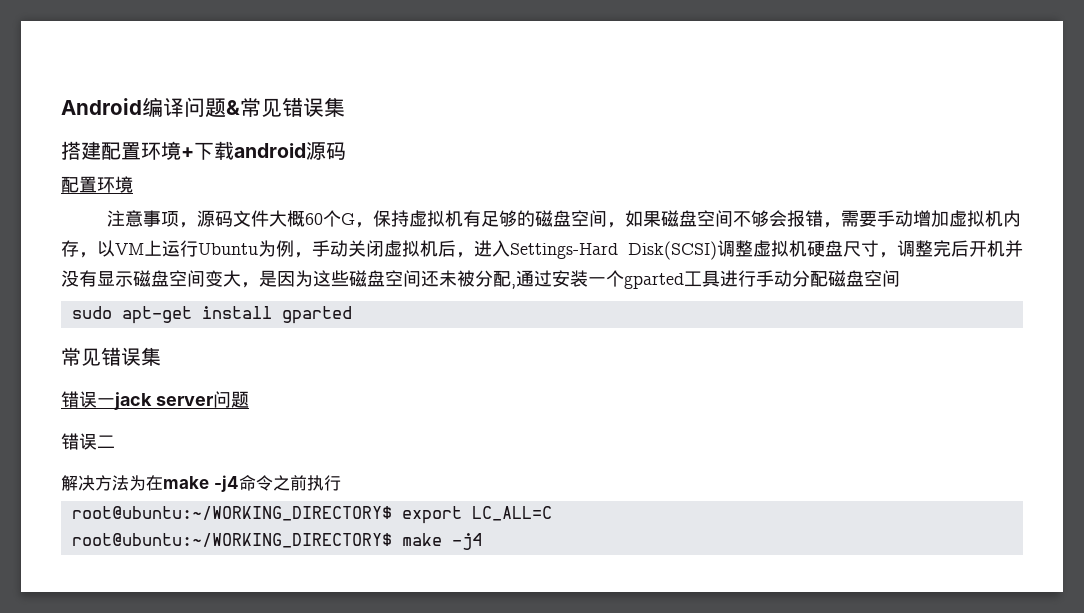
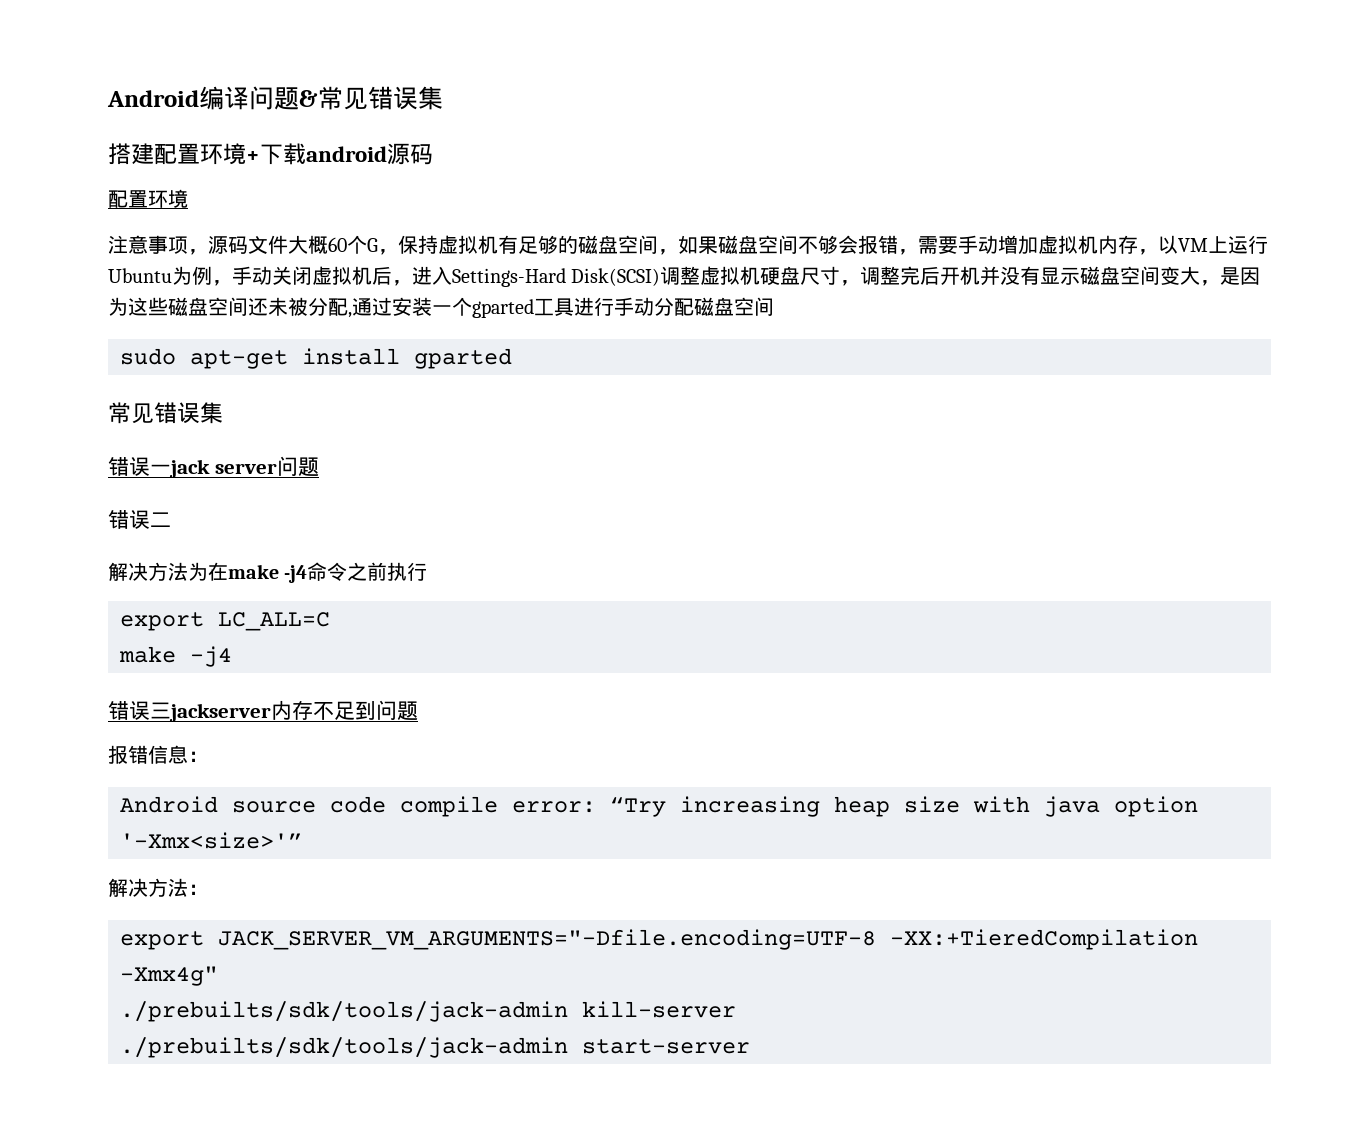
- root@ubuntu:~/WORKING_DIRECTORY$ export LC_ALL=C
- root@ubuntu:~/WORKING_DIRECTORY$ make -j4
+ export LC_ALL=C
+ make -j4
+ 错误三jackserver内存不足到问题
+ 报错信息：
+ Android source code compile error: “Try increasing heap size with java option '-Xmx<size>'”
+ 解决方法：
+ export JACK_SERVER_VM_ARGUMENTS="-Dfile.encoding=UTF-8 -XX:+TieredCompilation -Xmx4g"
+ ./prebuilts/sdk/tools/jack-admin kill-server
+ ./prebuilts/sdk/tools/jack-admin start-server

